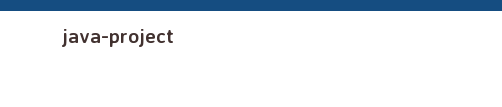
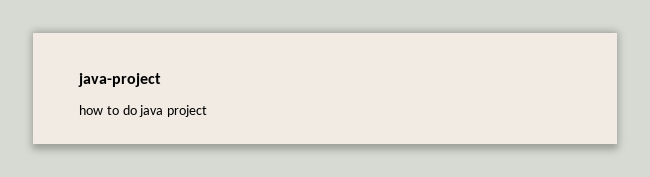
+ how to do java project

